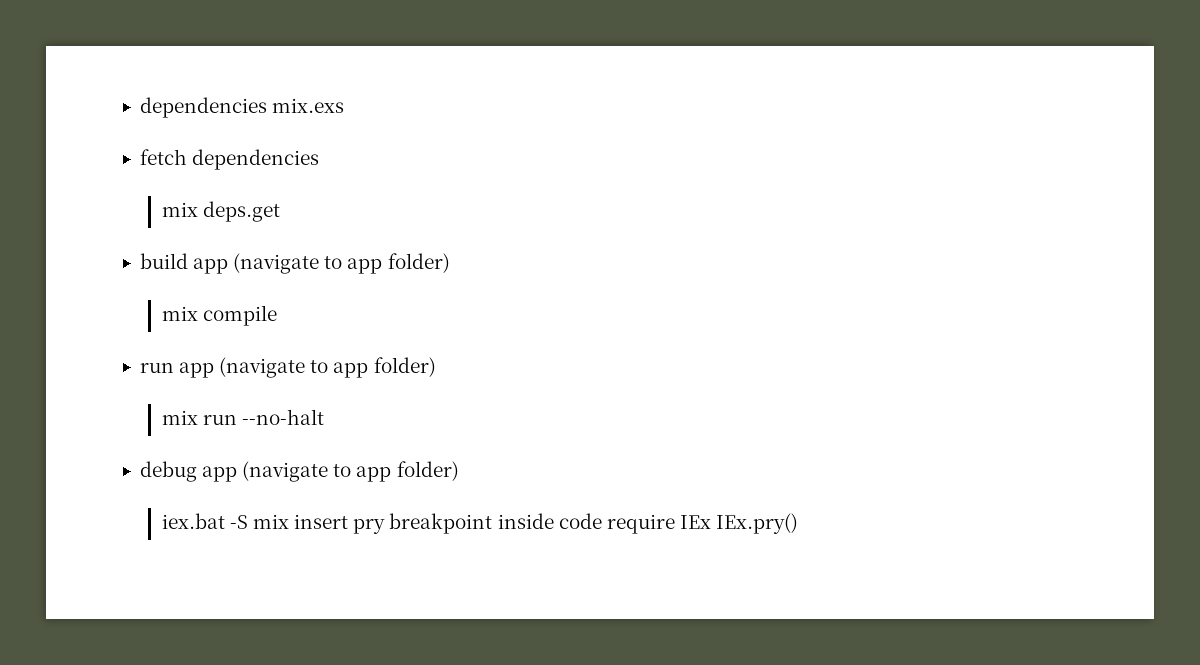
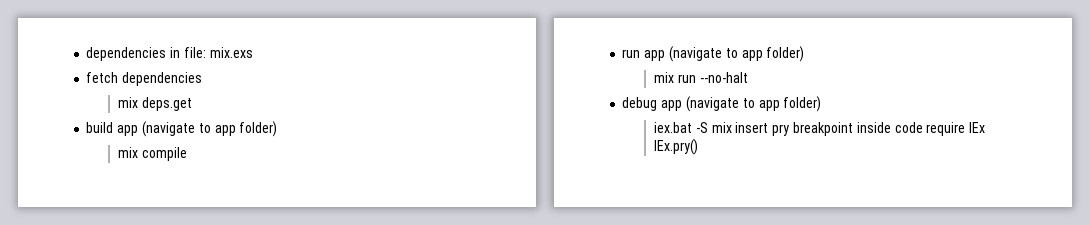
- dependencies mix.exs
+ dependencies in file: mix.exs

